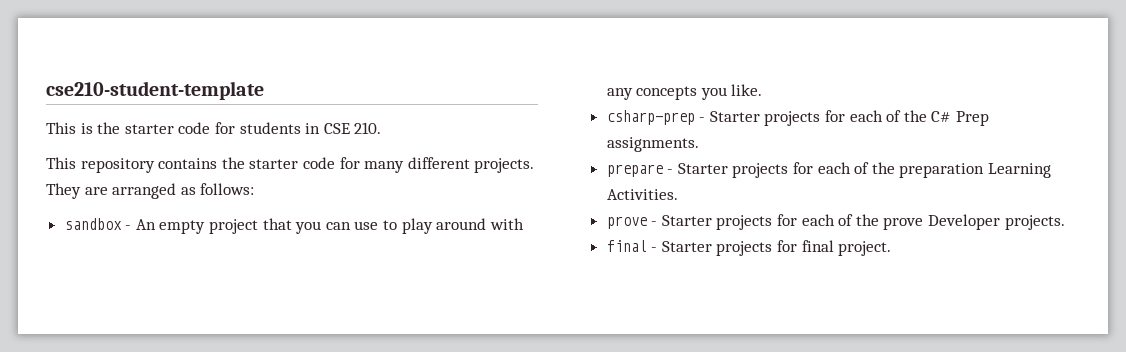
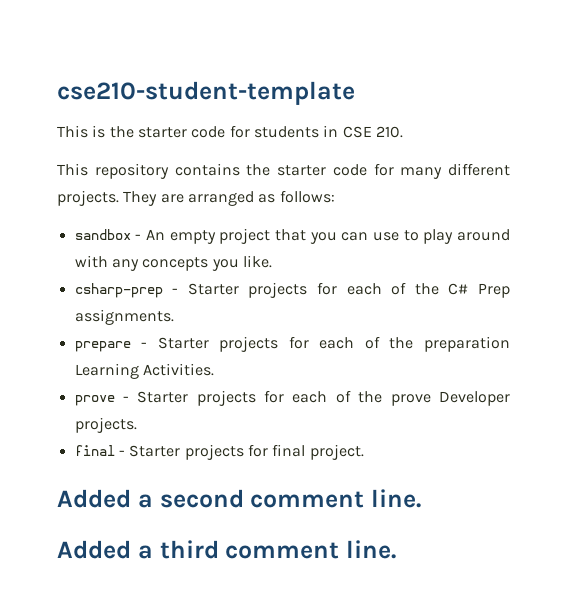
+ Added a second comment line.
+ Added a third comment line.

